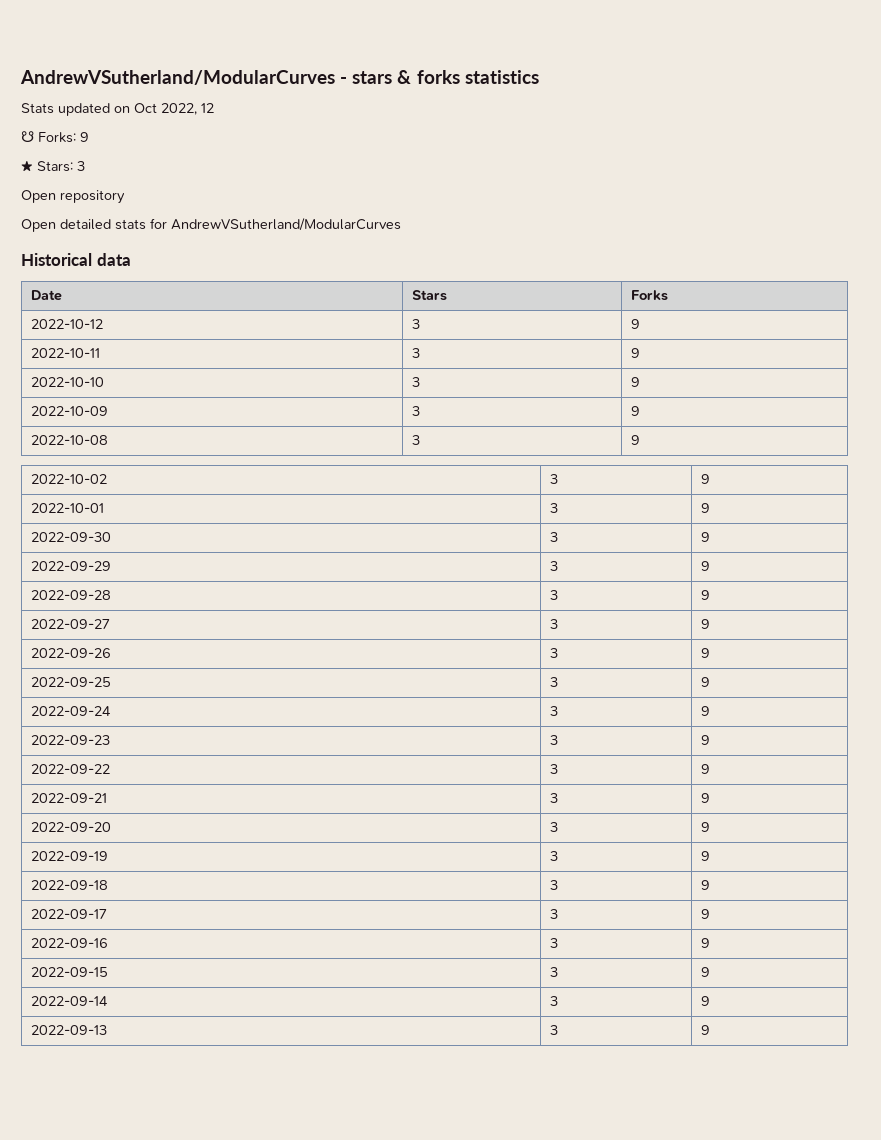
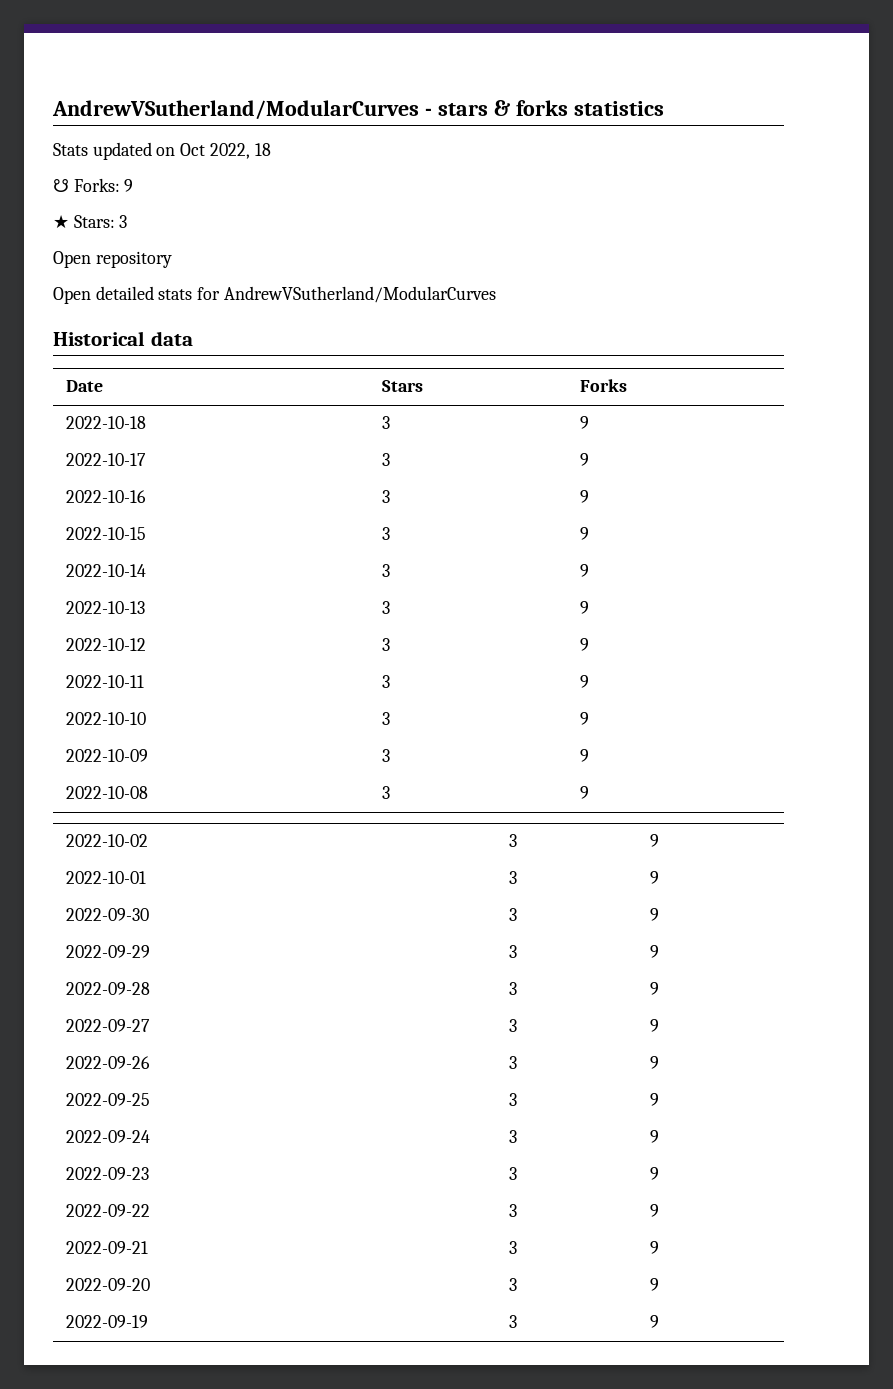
- Stats updated on Oct 2022, 12
+ Stats updated on Oct 2022, 18
+ 2022-10-18 | 3 | 9
+ 2022-10-17 | 3 | 9
+ 2022-10-16 | 3 | 9
+ 2022-10-15 | 3 | 9
+ 2022-10-14 | 3 | 9
+ 2022-10-13 | 3 | 9
- 2022-09-18 | 3 | 9
- 2022-09-17 | 3 | 9
- 2022-09-16 | 3 | 9
- 2022-09-15 | 3 | 9
- 2022-09-14 | 3 | 9
- 2022-09-13 | 3 | 9

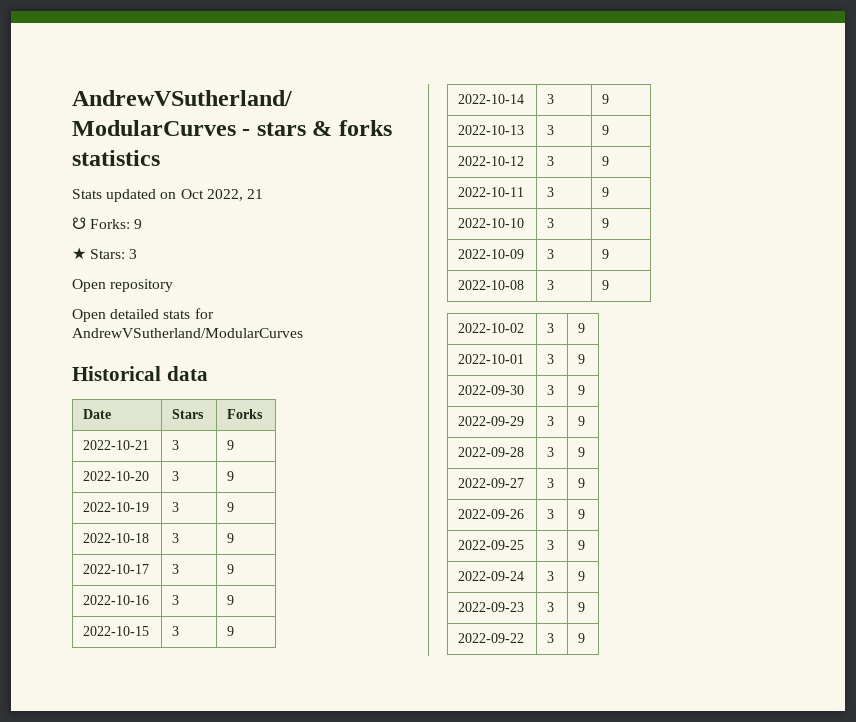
- Stats updated on Oct 2022, 18
+ Stats updated on Oct 2022, 21
+ 2022-10-21 | 3 | 9
+ 2022-10-20 | 3 | 9
+ 2022-10-19 | 3 | 9
- 2022-09-21 | 3 | 9
- 2022-09-20 | 3 | 9
- 2022-09-19 | 3 | 9

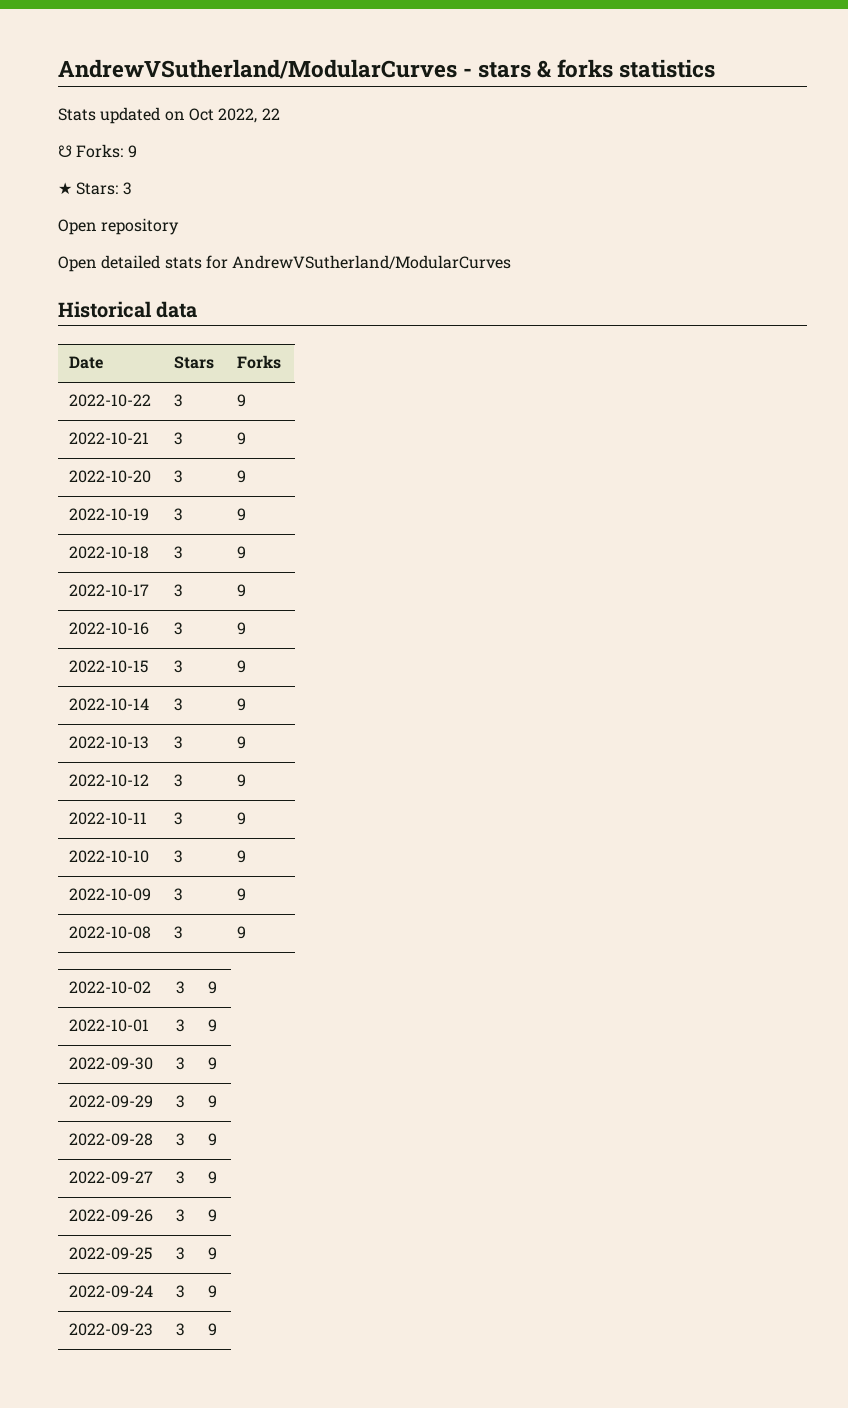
- Stats updated on Oct 2022, 21
+ Stats updated on Oct 2022, 22
+ 2022-10-22 | 3 | 9
- 2022-09-22 | 3 | 9

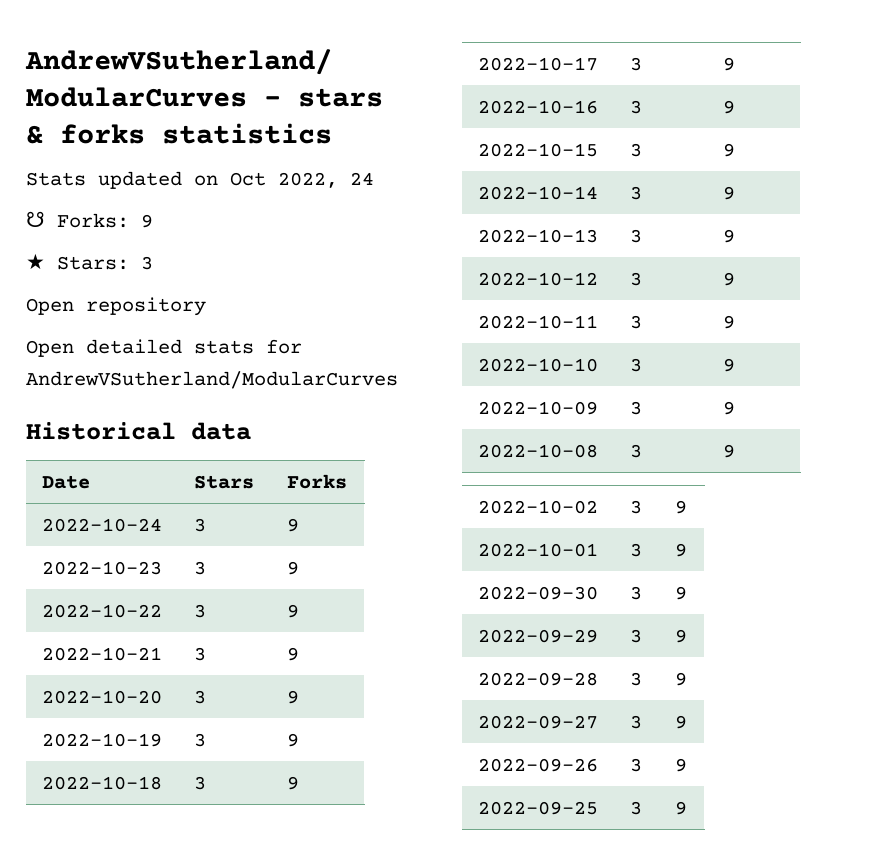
- Stats updated on Oct 2022, 22
+ Stats updated on Oct 2022, 24
+ 2022-10-24 | 3 | 9
+ 2022-10-23 | 3 | 9
- 2022-09-24 | 3 | 9
- 2022-09-23 | 3 | 9

